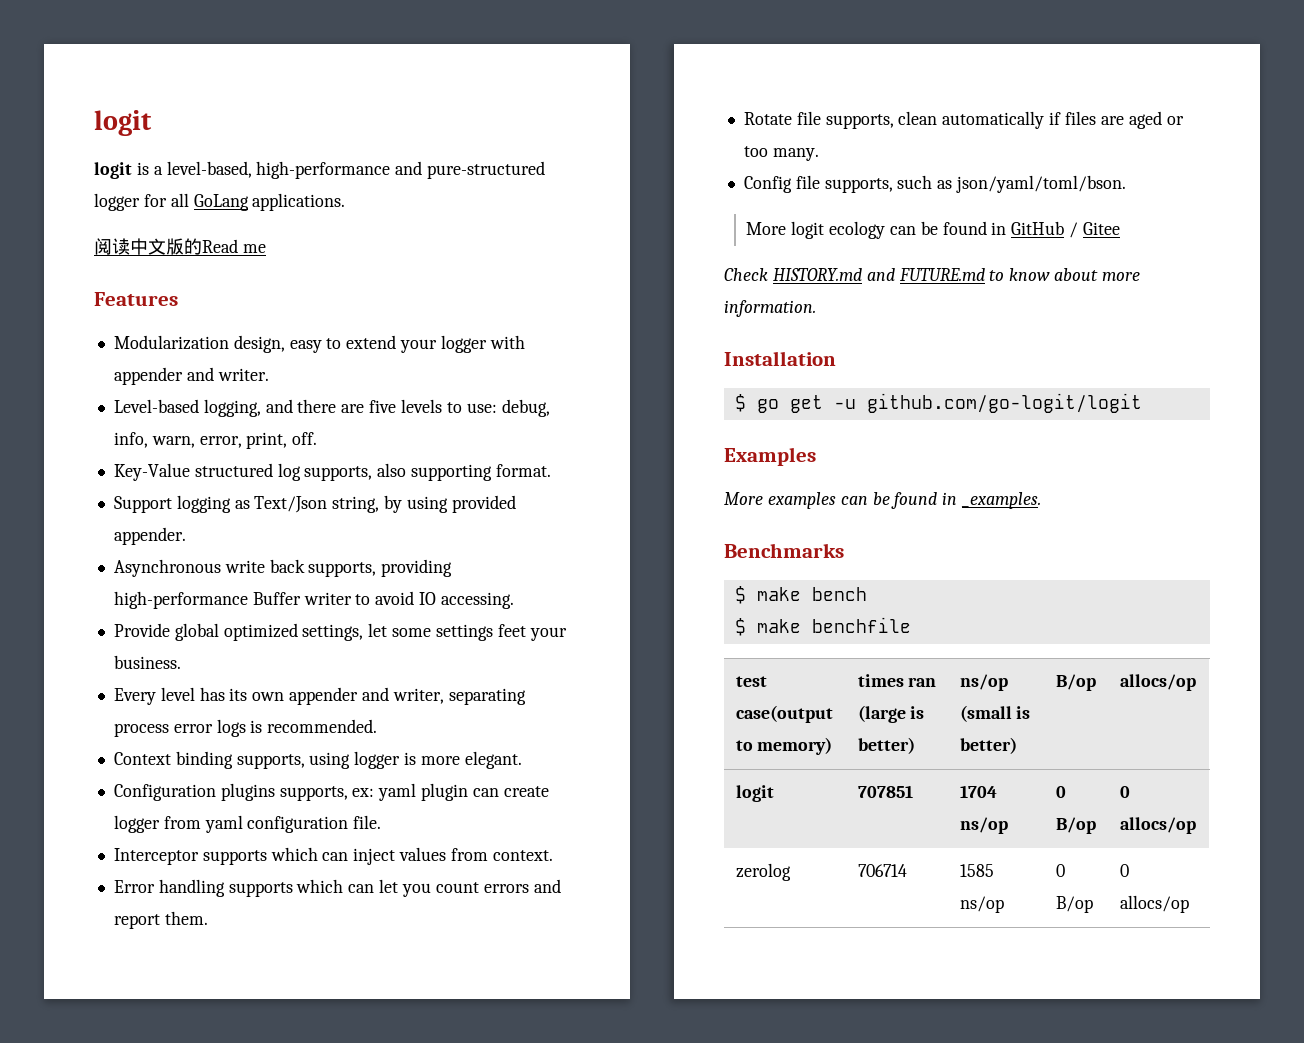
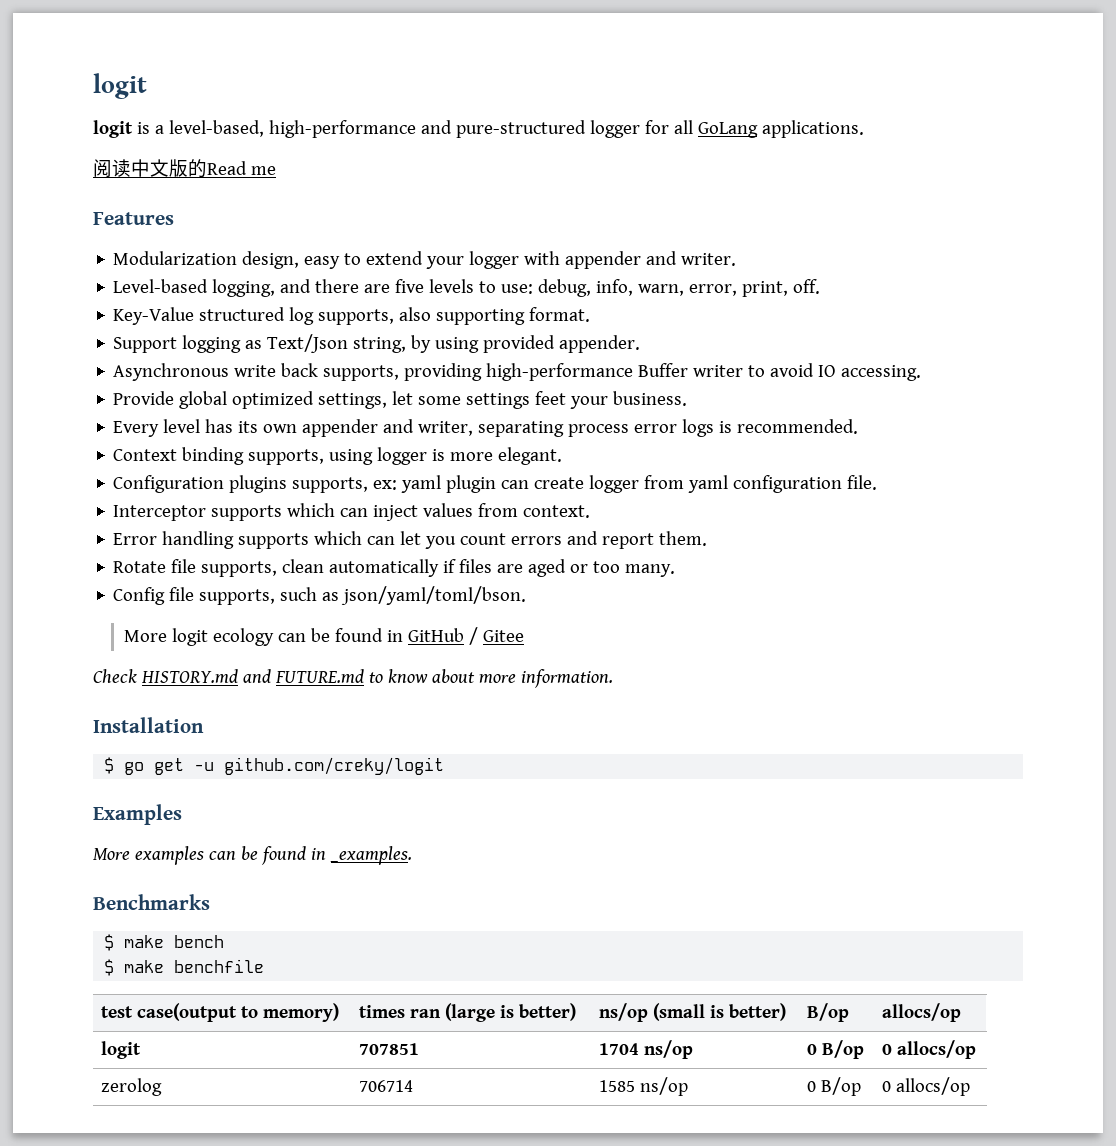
- $ go get -u github.com/go-logit/logit
+ $ go get -u github.com/creky/logit

